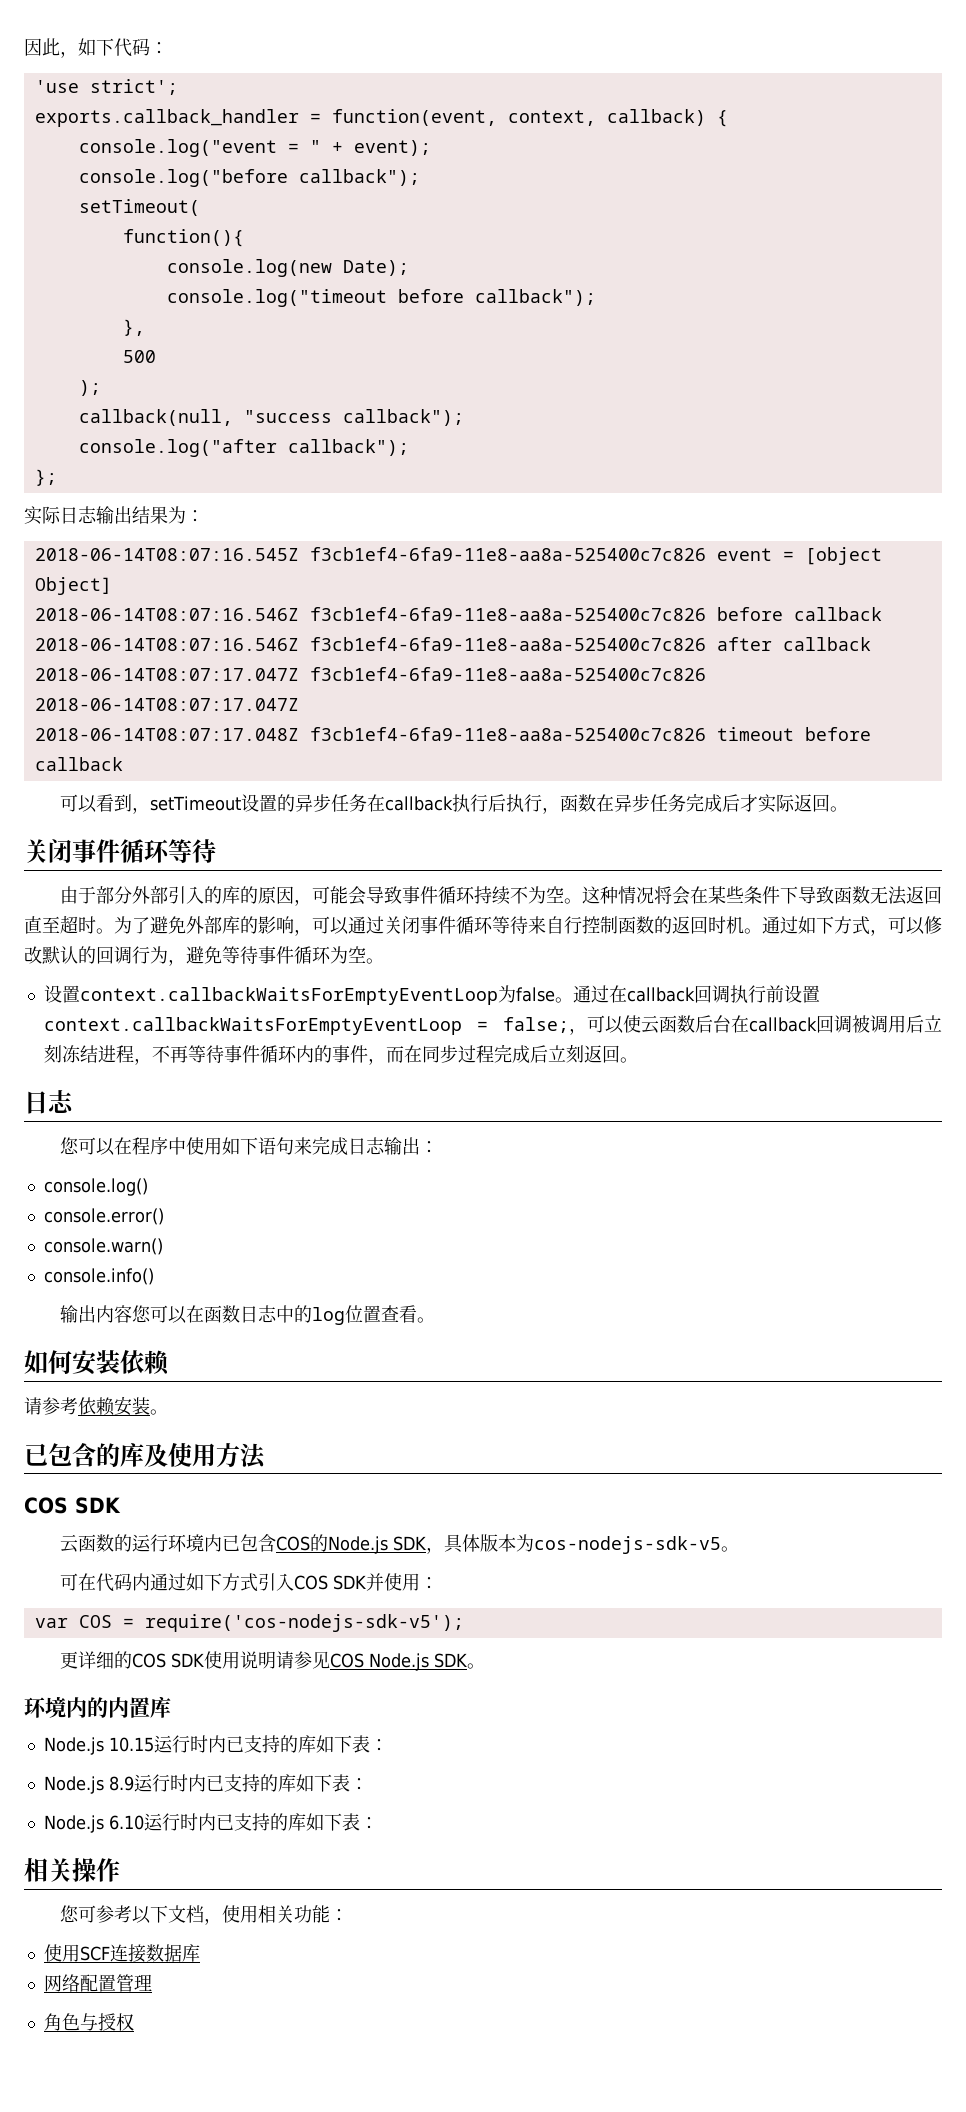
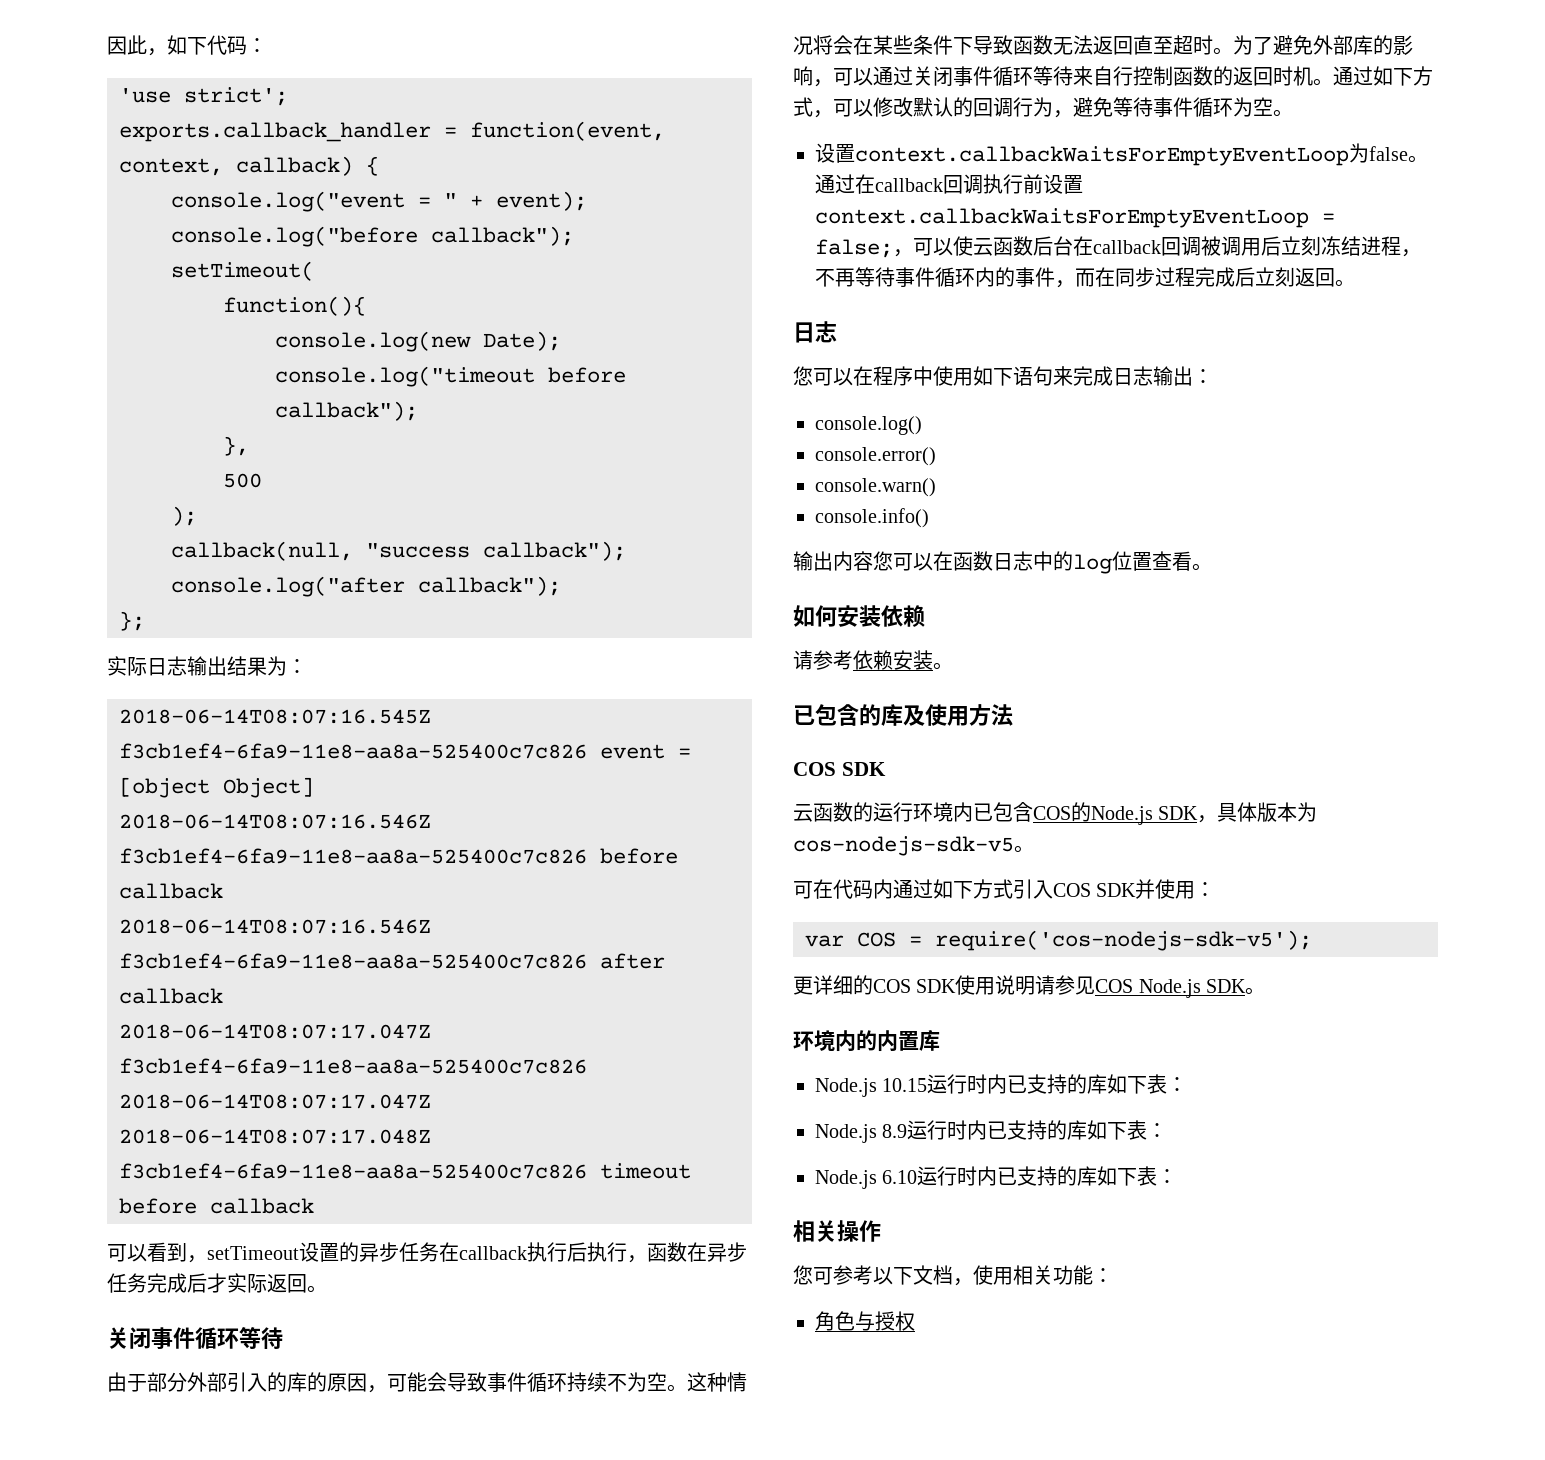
- 使用SCF连接数据库
- 网络配置管理

